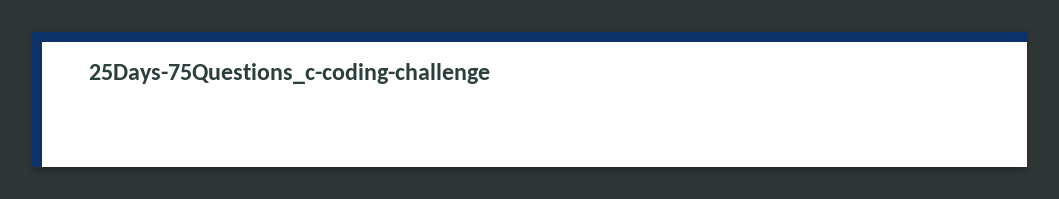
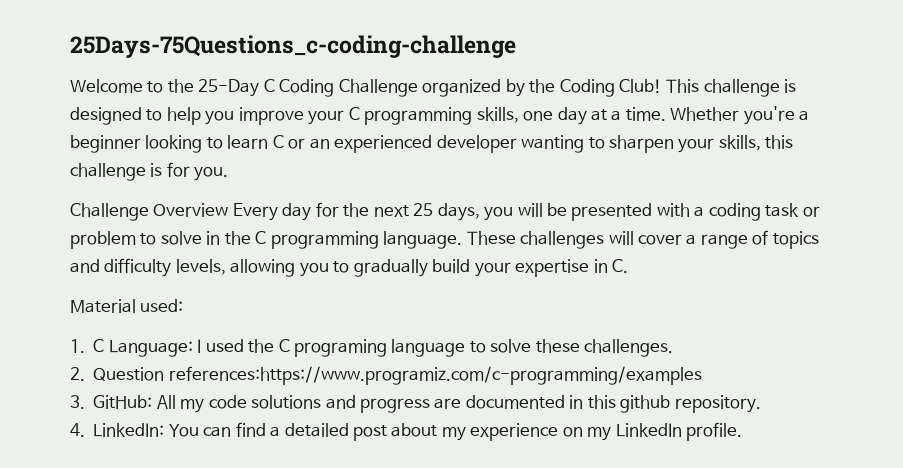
+ Welcome to the 25-Day C Coding Challenge organized by the Coding Club! This challenge is designed to help you improve your C programming skills, one day at a time. Whether you're a beginner looking to learn C or an experienced developer wanting to sharpen your skills, this challenge is for you.
+ Challenge Overview Every day for the next 25 days, you will be presented with a coding task or problem to solve in the C programming language. These challenges will cover a range of topics and difficulty levels, allowing you to gradually build your expertise in C.
+ Material used:
+ 1. C Language: I used the C programing language to solve these challenges.
+ 2. Question references:https://www.programiz.com/c-programming/examples
+ 3. GitHub: All my code solutions and progress are documented in this github repository.
+ 4. LinkedIn: You can find a detailed post about my experience on my LinkedIn profile.

